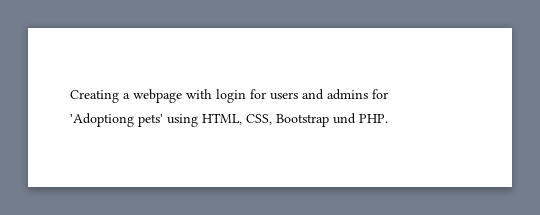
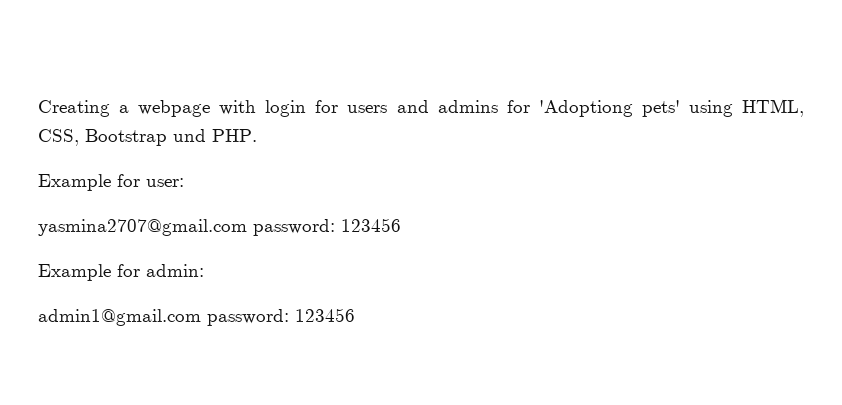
+ Example for user:
+ yasmina2707@gmail.com password: 123456
+ Example for admin:
+ admin1@gmail.com password: 123456

